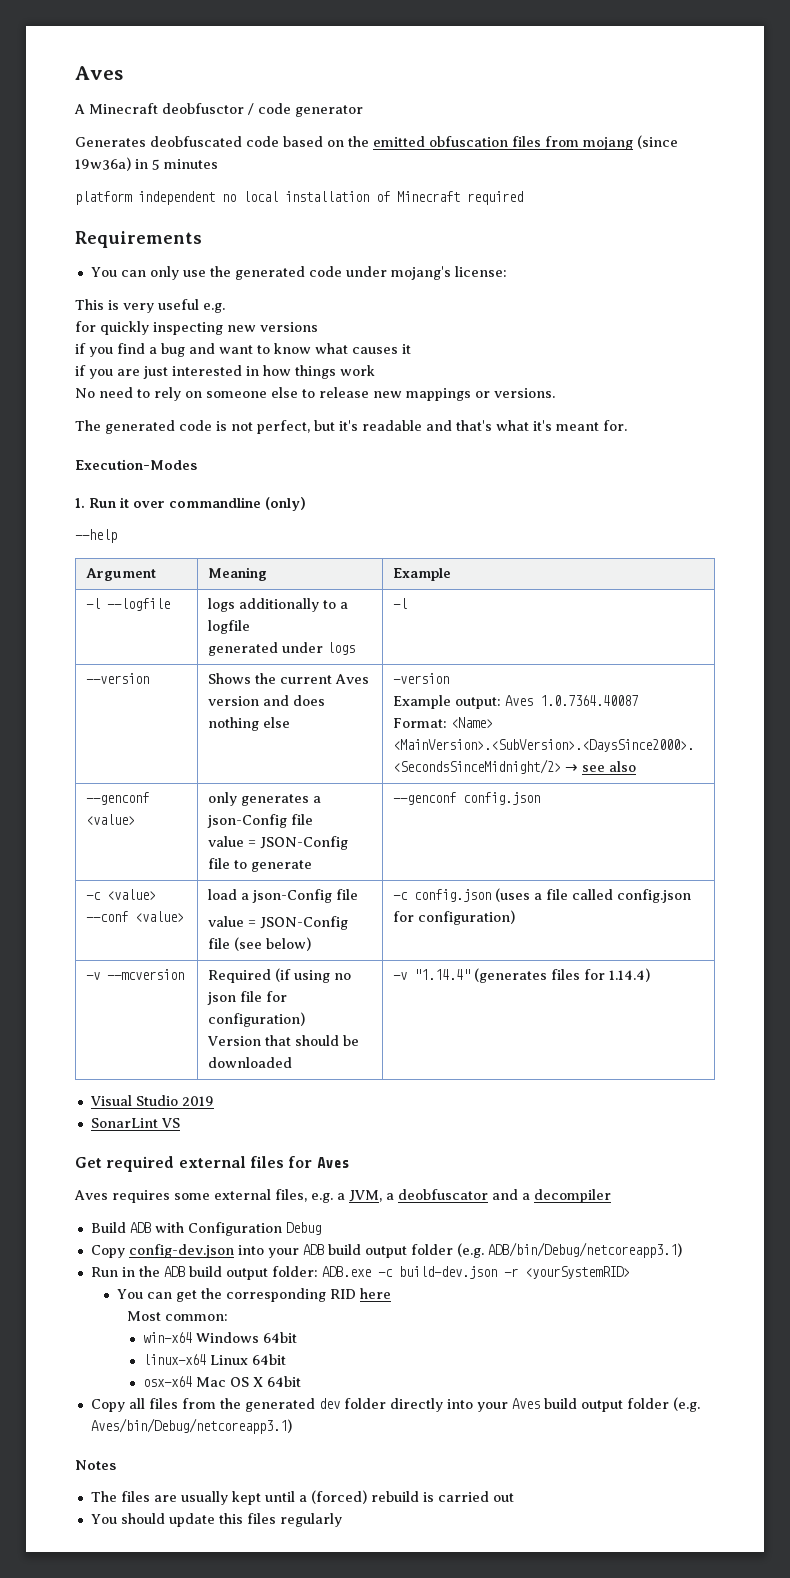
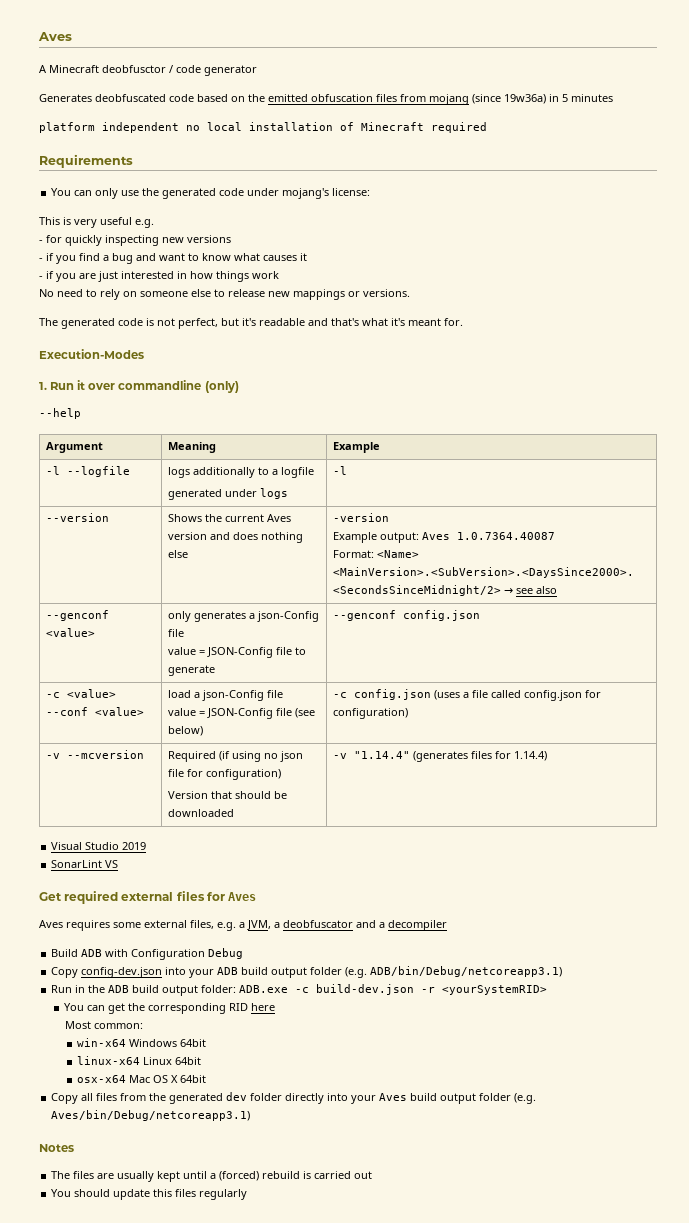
- for quickly inspecting new versions
+ - for quickly inspecting new versions
- if you find a bug and want to know what causes it
+ - if you find a bug and want to know what causes it
- if you are just interested in how things work
+ - if you are just interested in how things work

